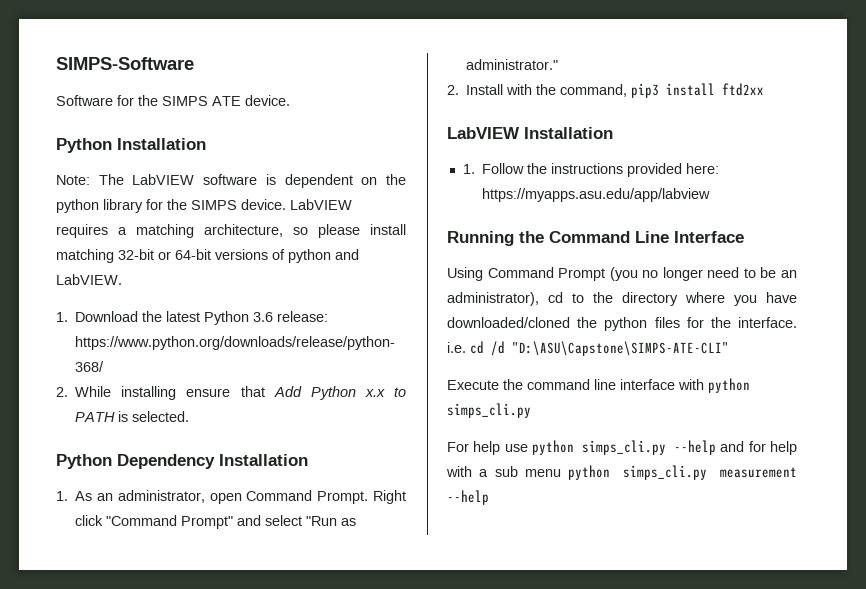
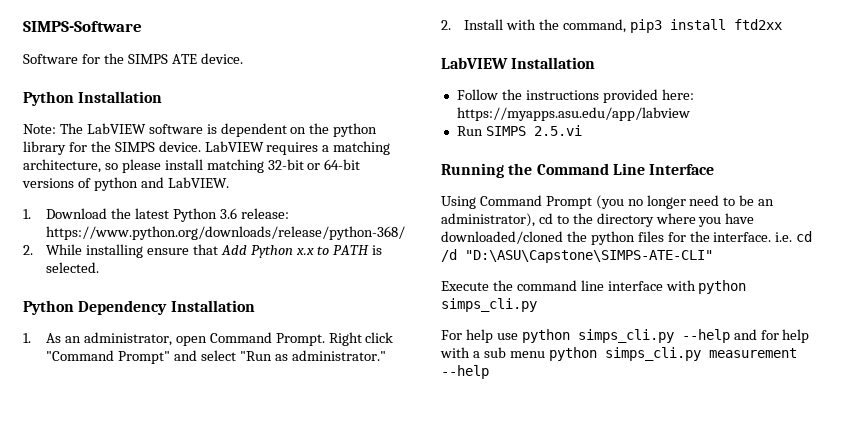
- 1. Follow the instructions provided here: https://myapps.asu.edu/app/labview
+ Follow the instructions provided here: https://myapps.asu.edu/app/labview
+ Run SIMPS 2.5.vi

